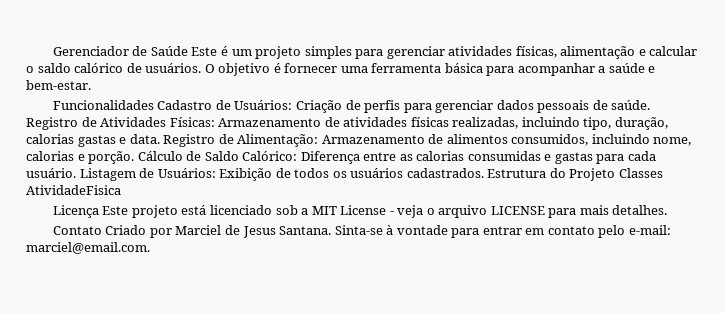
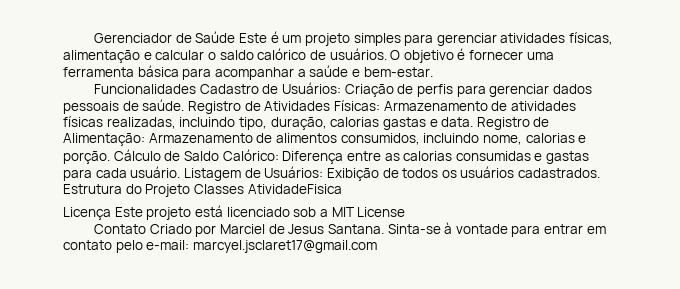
- Licença Este projeto está licenciado sob a MIT License - veja o arquivo LICENSE para mais detalhes.
+ Licença Este projeto está licenciado sob a MIT License
- Sinta-se à vontade para entrar em contato pelo e-mail: marciel@email.com.
+ Sinta-se à vontade para entrar em contato pelo e-mail: marcyel.jsclaret17@gmail.com

